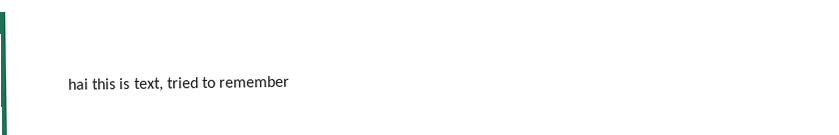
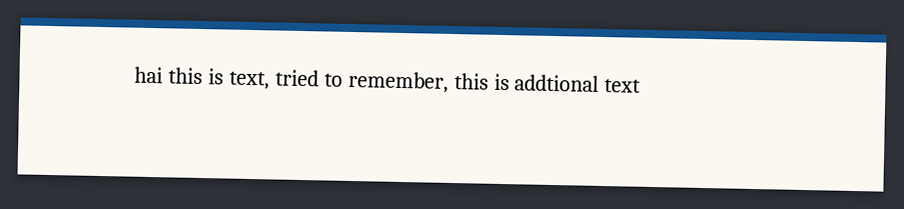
- hai this is text, tried to remember
+ hai this is text, tried to remember, this is addtional text

